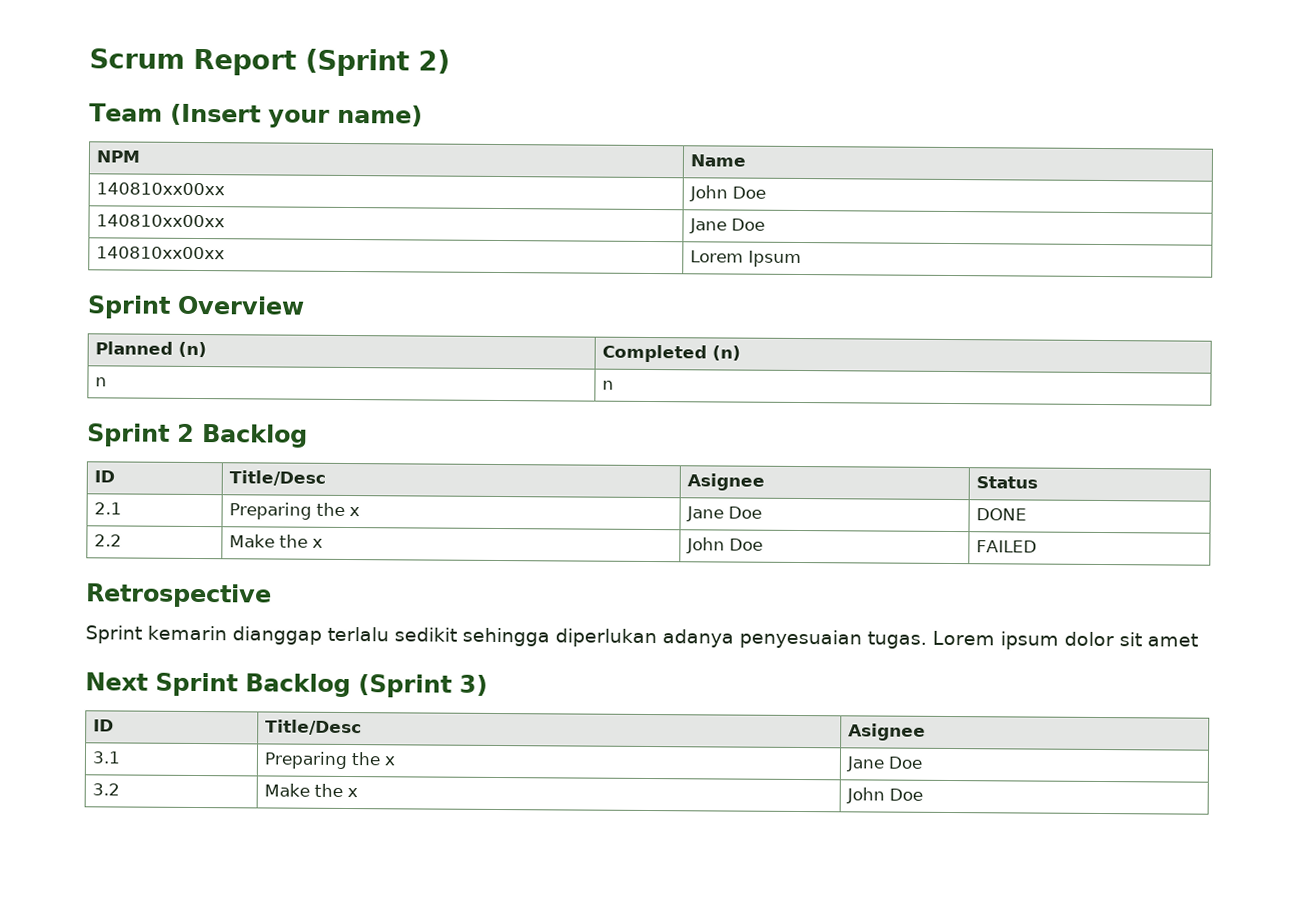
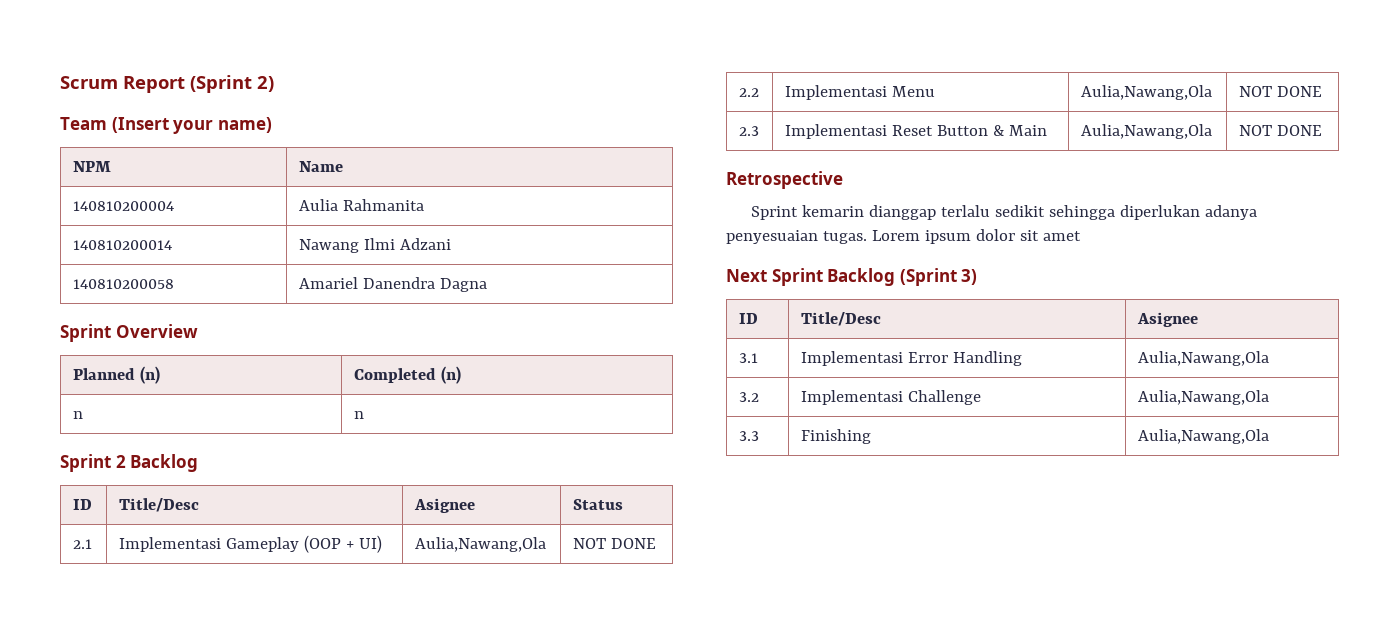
- 140810xx00xx | John Doe
- 140810xx00xx | Jane Doe
- 140810xx00xx | Lorem Ipsum
+ 140810200004 | Aulia Rahmanita
+ 140810200014 | Nawang Ilmi Adzani
+ 140810200058 | Amariel Danendra Dagna
- 2.1 | Preparing the x | Jane Doe | DONE
- 2.2 | Make the x | John Doe | FAILED
+ 2.1 | Implementasi Gameplay (OOP + UI) | Aulia,Nawang,Ola | NOT DONE
+ 2.2 | Implementasi Menu | Aulia,Nawang,Ola | NOT DONE
+ 2.3 | Implementasi Reset Button & Main | Aulia,Nawang,Ola | NOT DONE
- 3.1 | Preparing the x | Jane Doe
- 3.2 | Make the x | John Doe
+ 3.1 | Implementasi Error Handling | Aulia,Nawang,Ola
+ 3.2 | Implementasi Challenge | Aulia,Nawang,Ola
+ 3.3 | Finishing | Aulia,Nawang,Ola

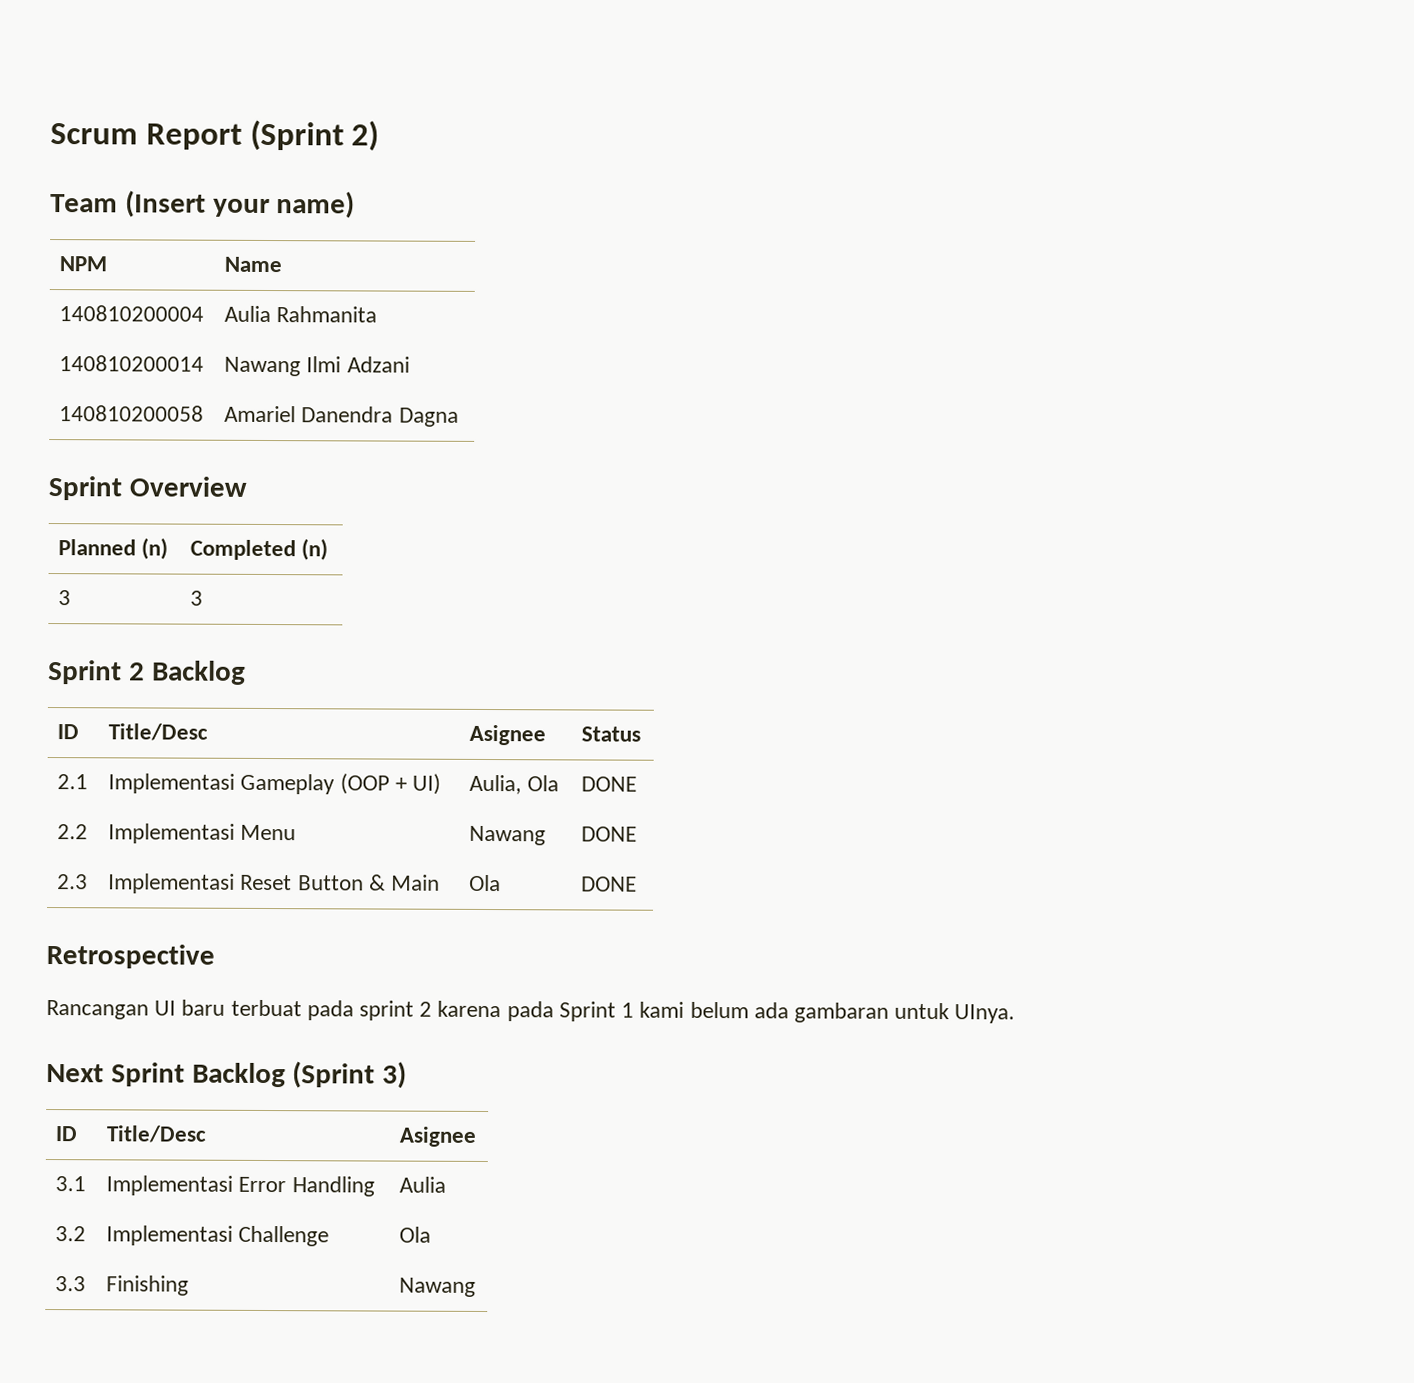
- n | n
+ 3 | 3
- 2.1 | Implementasi Gameplay (OOP + UI) | Aulia,Nawang,Ola | NOT DONE
+ 2.1 | Implementasi Gameplay (OOP + UI) | Aulia, Ola | DONE
- 2.2 | Implementasi Menu | Aulia,Nawang,Ola | NOT DONE
+ 2.2 | Implementasi Menu | Nawang | DONE
- 2.3 | Implementasi Reset Button & Main | Aulia,Nawang,Ola | NOT DONE
+ 2.3 | Implementasi Reset Button & Main | Ola | DONE
- Sprint kemarin dianggap terlalu sedikit sehingga diperlukan adanya penyesuaian tugas. Lorem ipsum dolor sit amet
+ Rancangan UI baru terbuat pada sprint 2 karena pada Sprint 1 kami belum ada gambaran untuk UInya.
- 3.1 | Implementasi Error Handling | Aulia,Nawang,Ola
+ 3.1 | Implementasi Error Handling | Aulia
- 3.2 | Implementasi Challenge | Aulia,Nawang,Ola
+ 3.2 | Implementasi Challenge | Ola
- 3.3 | Finishing | Aulia,Nawang,Ola
+ 3.3 | Finishing | Nawang

